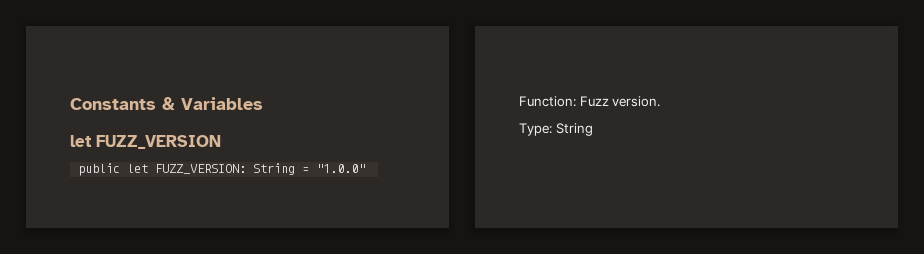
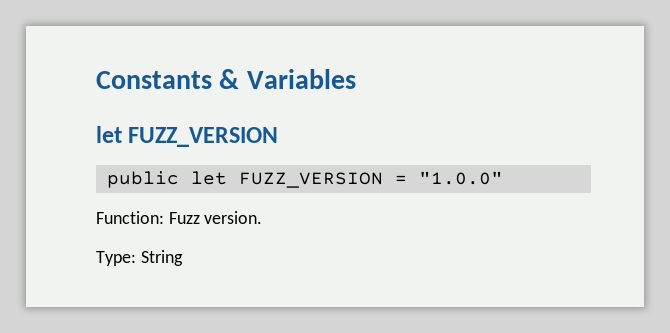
- public let FUZZ_VERSION: String = "1.0.0"
+ public let FUZZ_VERSION = "1.0.0"

